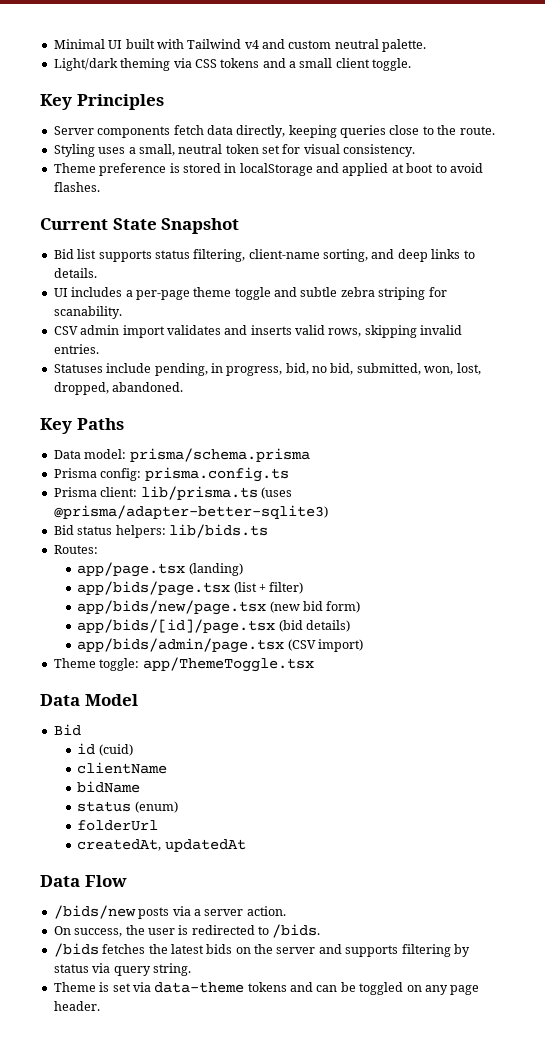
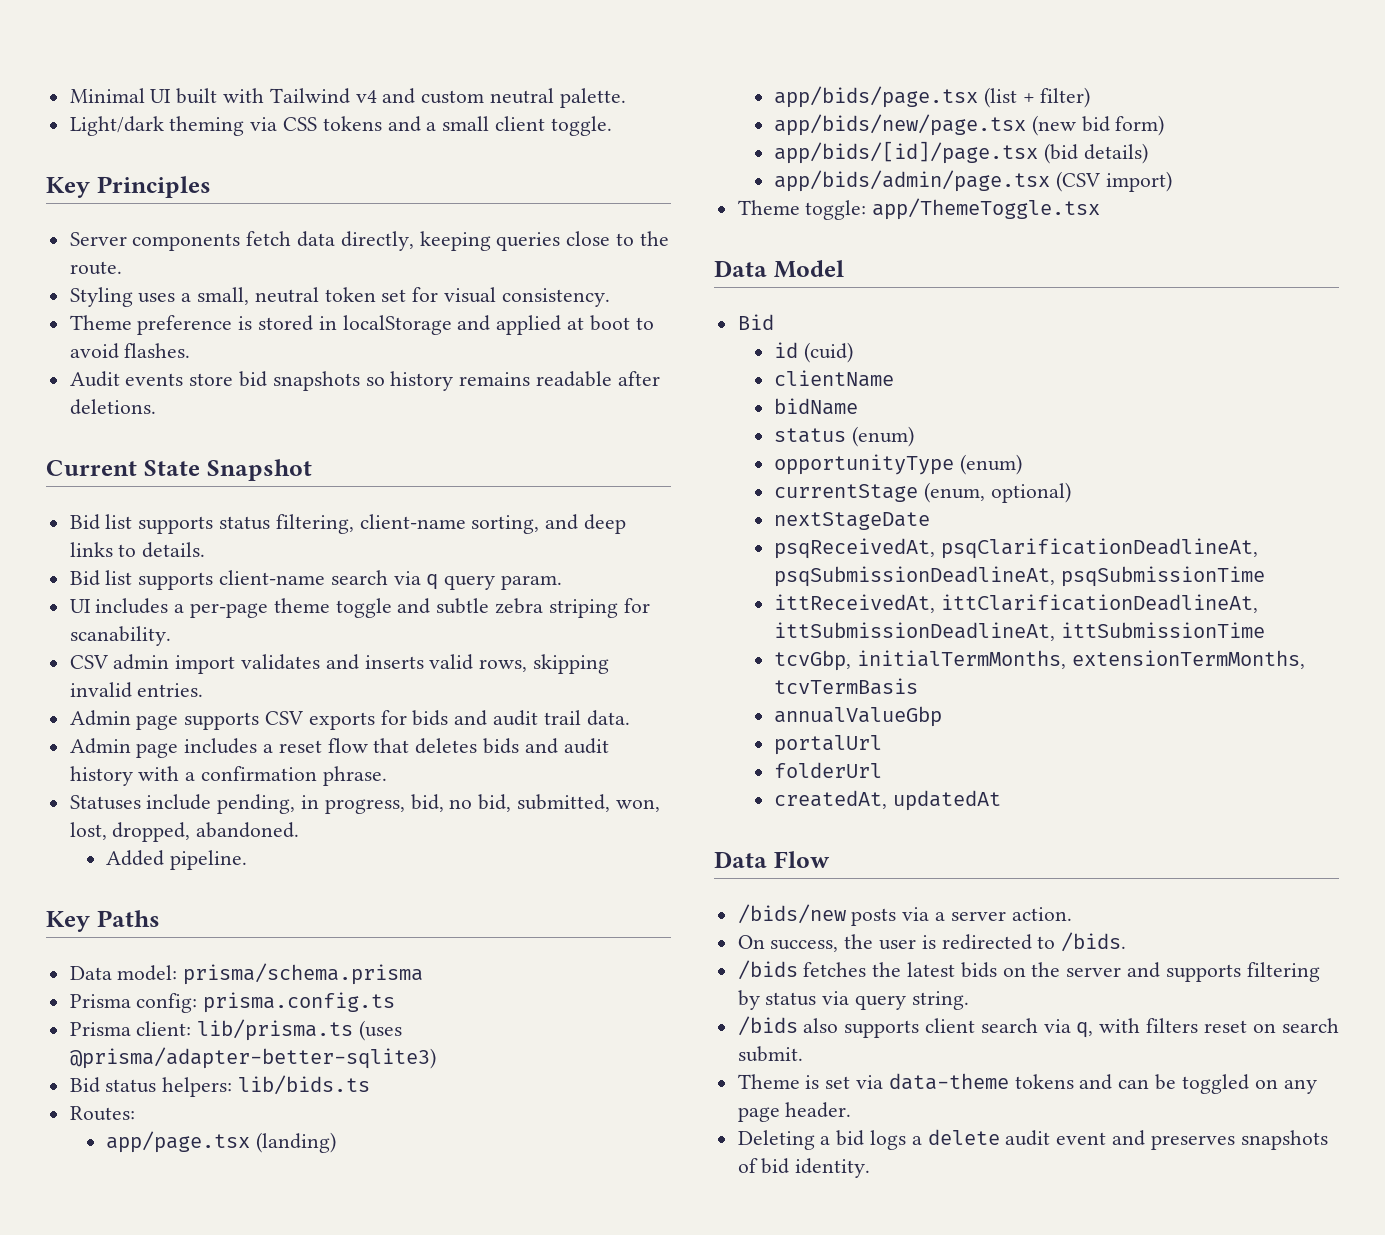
+ Audit events store bid snapshots so history remains readable after deletions.
+ Bid list supports client-name search via q query param.
+ Admin page supports CSV exports for bids and audit trail data.
+ Admin page includes a reset flow that deletes bids and audit history with a confirmation phrase.
+ Added pipeline.
+ opportunityType (enum)
+ currentStage (enum, optional)
+ nextStageDate
+ psqReceivedAt, psqClarificationDeadlineAt, psqSubmissionDeadlineAt, psqSubmissionTime
+ ittReceivedAt, ittClarificationDeadlineAt, ittSubmissionDeadlineAt, ittSubmissionTime
+ tcvGbp, initialTermMonths, extensionTermMonths, tcvTermBasis
+ annualValueGbp
+ portalUrl
+ /bids also supports client search via q, with filters reset on search submit.
+ Deleting a bid logs a delete audit event and preserves snapshots of bid identity.

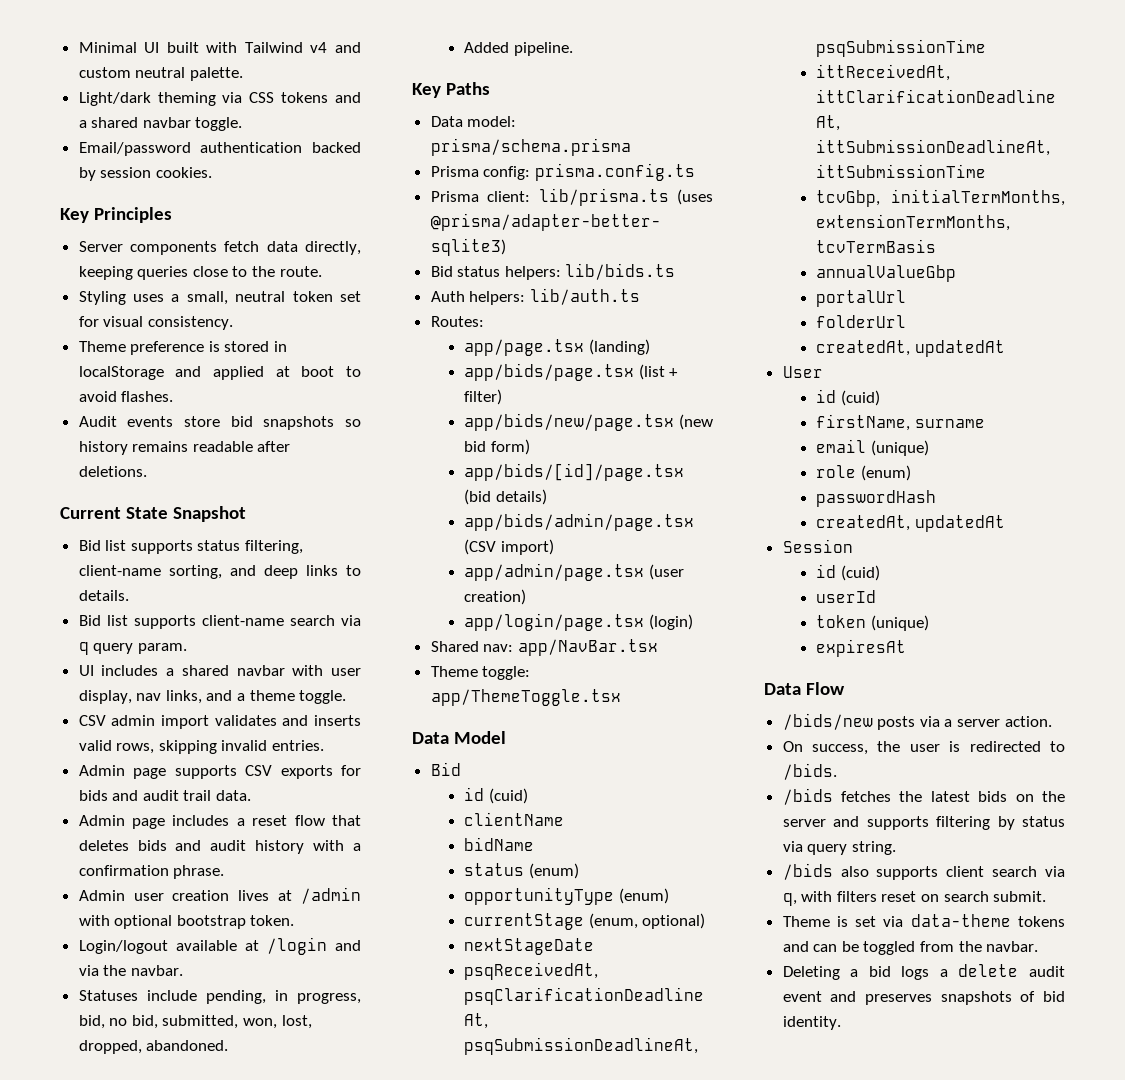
- Light/dark theming via CSS tokens and a small client toggle.
+ Light/dark theming via CSS tokens and a shared navbar toggle.
+ Email/password authentication backed by session cookies.
- UI includes a per-page theme toggle and subtle zebra striping for scanability.
+ UI includes a shared navbar with user display, nav links, and a theme toggle.
+ Admin user creation lives at /admin with optional bootstrap token.
+ Login/logout available at /login and via the navbar.
+ Auth helpers: lib/auth.ts
+ app/admin/page.tsx (user creation)
+ app/login/page.tsx (login)
+ Shared nav: app/NavBar.tsx
+ User
+ id (cuid)
+ firstName, surname
+ email (unique)
+ role (enum)
+ passwordHash
+ createdAt, updatedAt
+ Session
+ id (cuid)
+ userId
+ token (unique)
+ expiresAt
- Theme is set via data-theme tokens and can be toggled on any page header.
+ Theme is set via data-theme tokens and can be toggled from the navbar.

